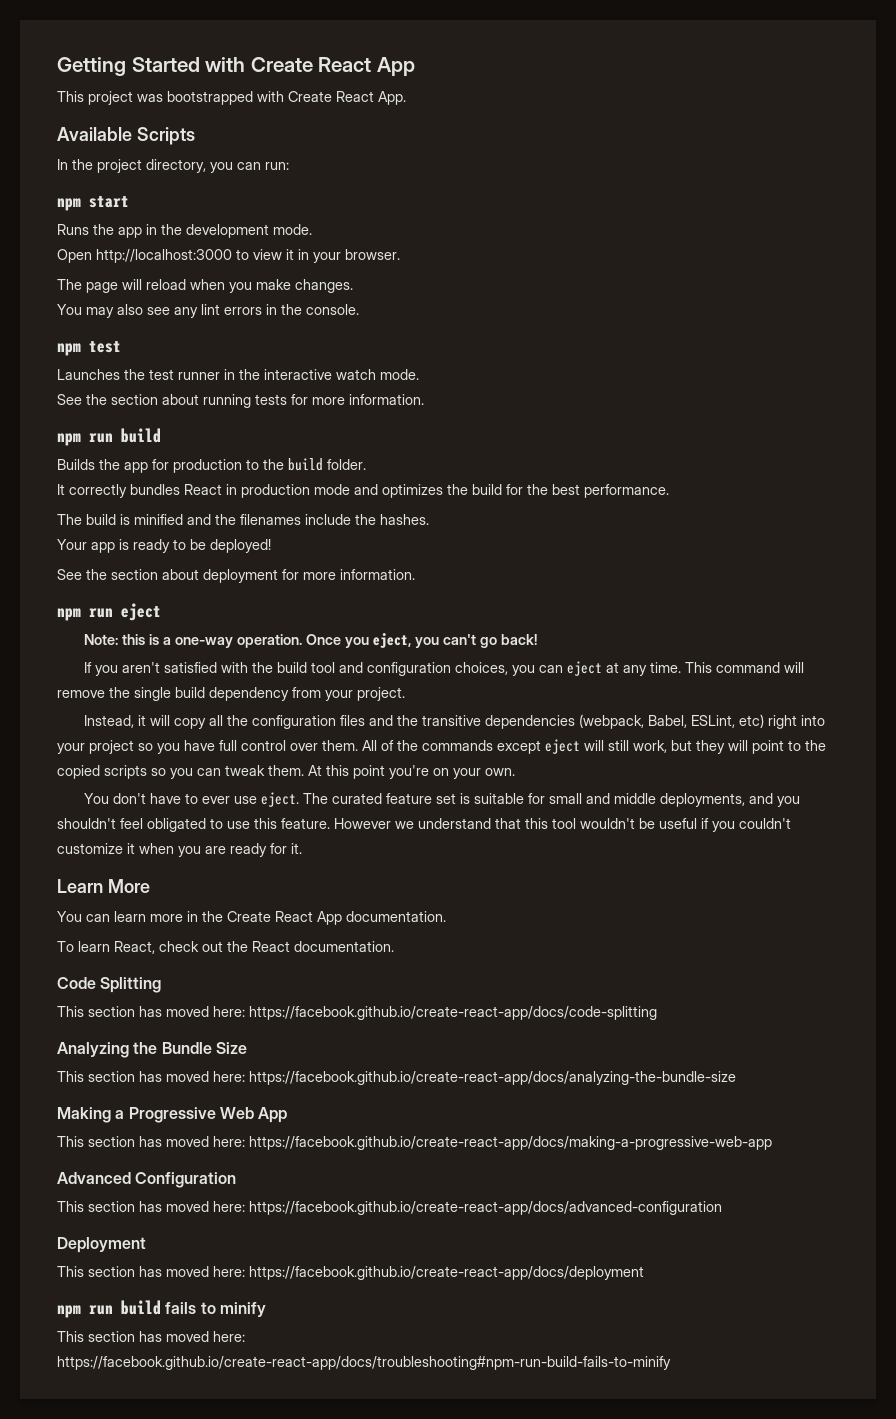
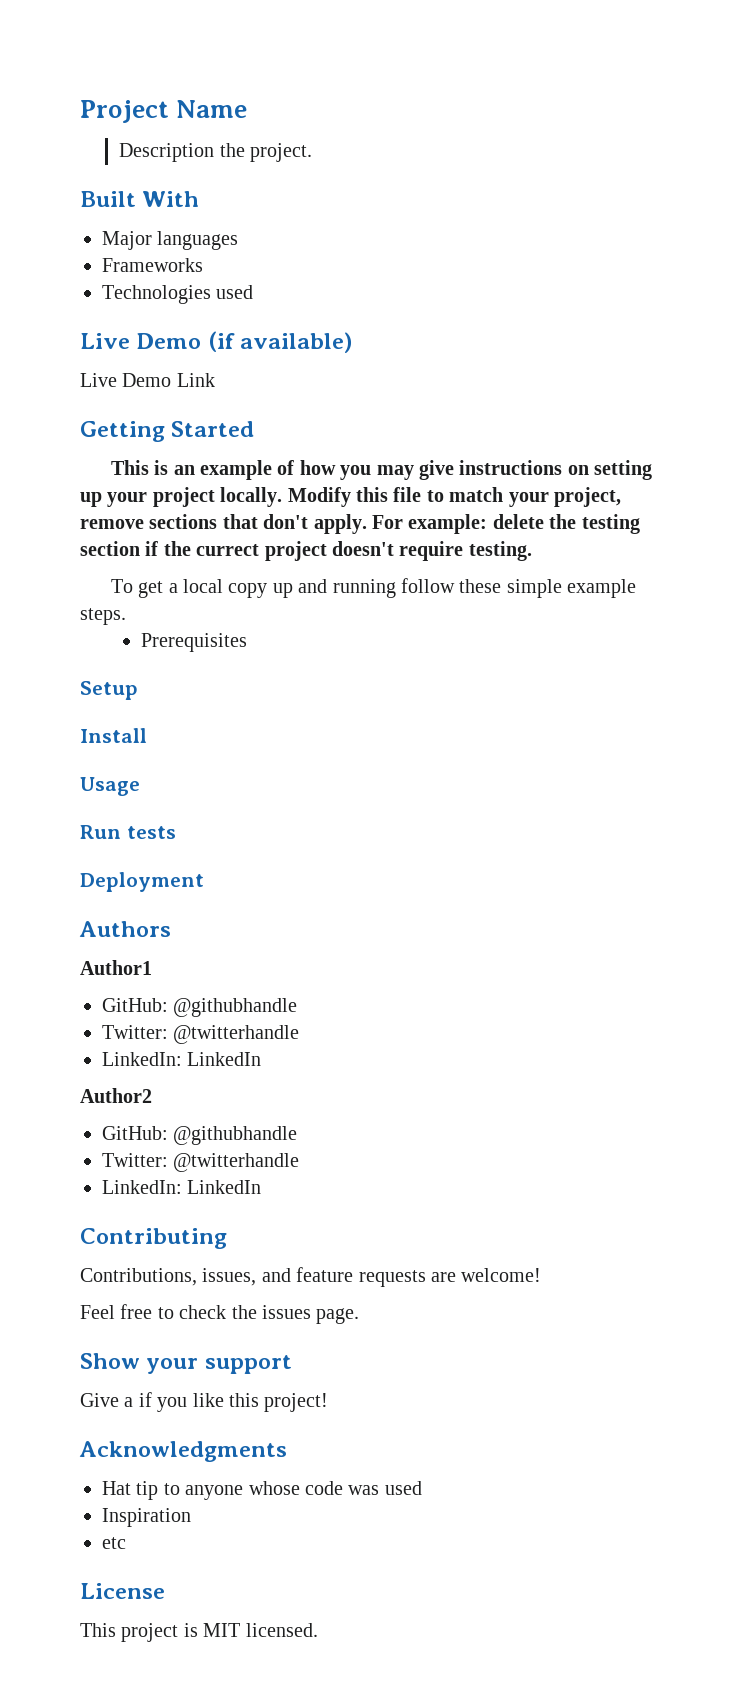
- Getting Started with Create React App
- This project was bootstrapped with Create React App.
- Available Scripts
- In the project directory, you can run:
- npm start
- Runs the app in the development mode.
- Open http://localhost:3000 to view it in your browser.
- The page will reload when you make changes.
- You may also see any lint errors in the console.
- npm test
- Launches the test runner in the interactive watch mode.
- See the section about running tests for more information.
- npm run build
- Builds the app for production to the build folder.
- It correctly bundles React in production mode and optimizes the build for the best performance.
- The build is minified and the filenames include the hashes.
- Your app is ready to be deployed!
- See the section about deployment for more information.
- npm run eject
- Note: this is a one-way operation. Once you eject, you can't go back!
- If you aren't satisfied with the build tool and configuration choices, you can eject at any time. This command will remove the single build dependency from your project.
- Instead, it will copy all the configuration files and the transitive dependencies (webpack, Babel, ESLint, etc) right into your project so you have full control over them. All of the commands except eject will still work, but they will point to the copied scripts so you can tweak them. At this point you're on your own.
- You don't have to ever use eject. The curated feature set is suitable for small and middle deployments, and you shouldn't feel obligated to use this feature. However we understand that this tool wouldn't be useful if you couldn't customize it when you are ready for it.
- Learn More
- You can learn more in the Create React App documentation.
- To learn React, check out the React documentation.
- Code Splitting
- This section has moved here: https://facebook.github.io/create-react-app/docs/code-splitting
- Analyzing the Bundle Size
- This section has moved here: https://facebook.github.io/create-react-app/docs/analyzing-the-bundle-size
- Making a Progressive Web App
- This section has moved here: https://facebook.github.io/create-react-app/docs/making-a-progressive-web-app
- Advanced Configuration
- This section has moved here: https://facebook.github.io/create-react-app/docs/advanced-configuration
+ Project Name
+ Description the project.
+ Built With
+ Major languages
+ Frameworks
+ Technologies used
+ Live Demo (if available)
+ Live Demo Link
+ Getting Started
+ This is an example of how you may give instructions on setting up your project locally. Modify this file to match your project, remove sections that don't apply. For example: delete the testing section if the currect project doesn't require testing.
+ To get a local copy up and running follow these simple example steps.
+ Prerequisites
+ Setup
+ Install
+ Usage
+ Run tests
  Deployment
- This section has moved here: https://facebook.github.io/create-react-app/docs/deployment
- npm run build fails to minify
- This section has moved here: https://facebook.github.io/create-react-app/docs/troubleshooting#npm-run-build-fails-to-minify
+ Authors
+ Author1
+ GitHub: @githubhandle
+ Twitter: @twitterhandle
+ LinkedIn: LinkedIn
+ Author2
+ GitHub: @githubhandle
+ Twitter: @twitterhandle
+ LinkedIn: LinkedIn
+ Contributing
+ Contributions, issues, and feature requests are welcome!
+ Feel free to check the issues page.
+ Show your support
+ Give a if you like this project!
+ Acknowledgments
+ Hat tip to anyone whose code was used
+ Inspiration
+ etc
+ License
+ This project is MIT licensed.

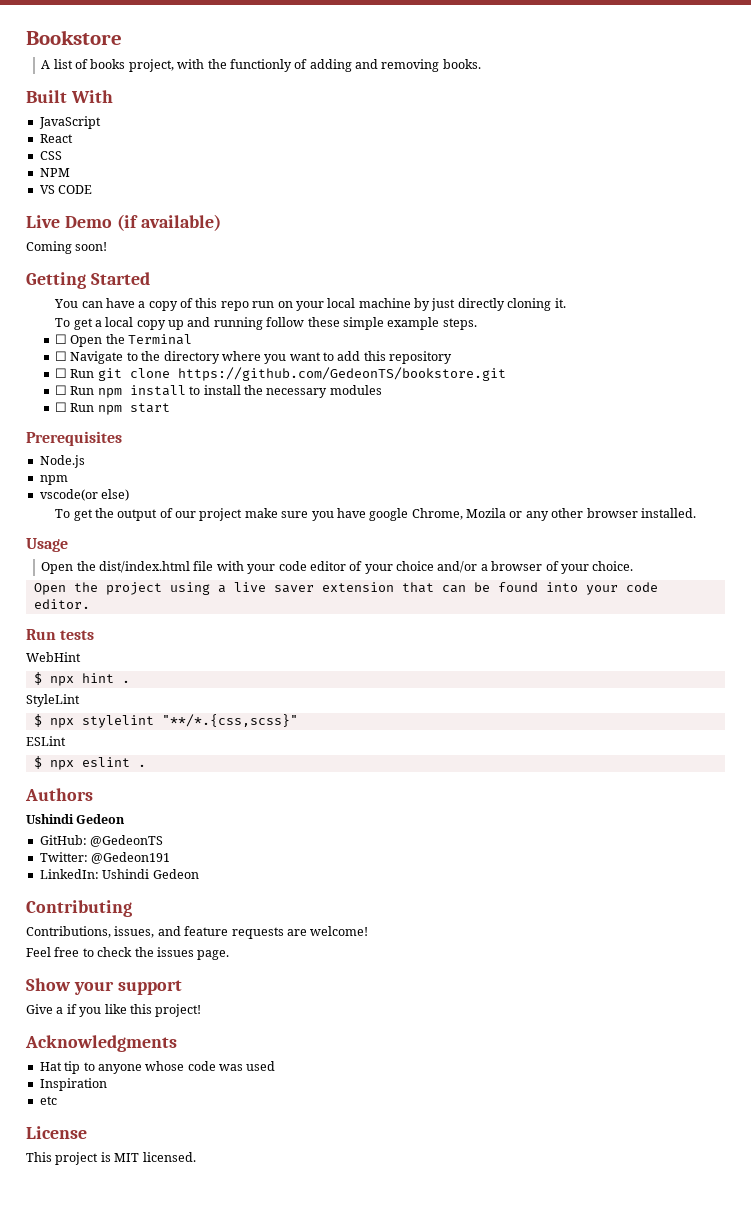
- Project Name
- Description the project.
+ Bookstore
+ A list of books project, with the functionly of adding and removing books.
  Built With
- Major languages
- Frameworks
- Technologies used
+ JavaScript
+ React
+ CSS
+ NPM
+ VS CODE
- Live Demo Link
+ Coming soon!
- This is an example of how you may give instructions on setting up your project locally. Modify this file to match your project, remove sections that don't apply. For example: delete the testing section if the currect project doesn't require testing.
+ You can have a copy of this repo run on your local machine by just directly cloning it.
+ ☐ Open the Terminal
+ ☐ Navigate to the directory where you want to add this repository
+ ☐ Run git clone https://github.com/GedeonTS/bookstore.git
+ ☐ Run npm install to install the necessary modules
+ ☐ Run npm start
  Prerequisites
- Setup
- Install
+ Node.js
+ npm
+ vscode(or else)
+ To get the output of our project make sure you have google Chrome, Mozila or any other browser installed.
  Usage
+ Open the dist/index.html file with your code editor of your choice and/or a browser of your choice.
+ Open the project using a live saver extension that can be found into your code editor.
  Run tests
- Deployment
+ WebHint
+ $ npx hint .
+ StyleLint
+ $ npx stylelint "**/*.{css,scss}"
+ ESLint
+ $ npx eslint .
  Authors
- Author1
- GitHub: @githubhandle
- Twitter: @twitterhandle
- LinkedIn: LinkedIn
- Author2
- GitHub: @githubhandle
- Twitter: @twitterhandle
- LinkedIn: LinkedIn
+ Ushindi Gedeon
+ GitHub: @GedeonTS
+ Twitter: @Gedeon191
+ LinkedIn: Ushindi Gedeon

